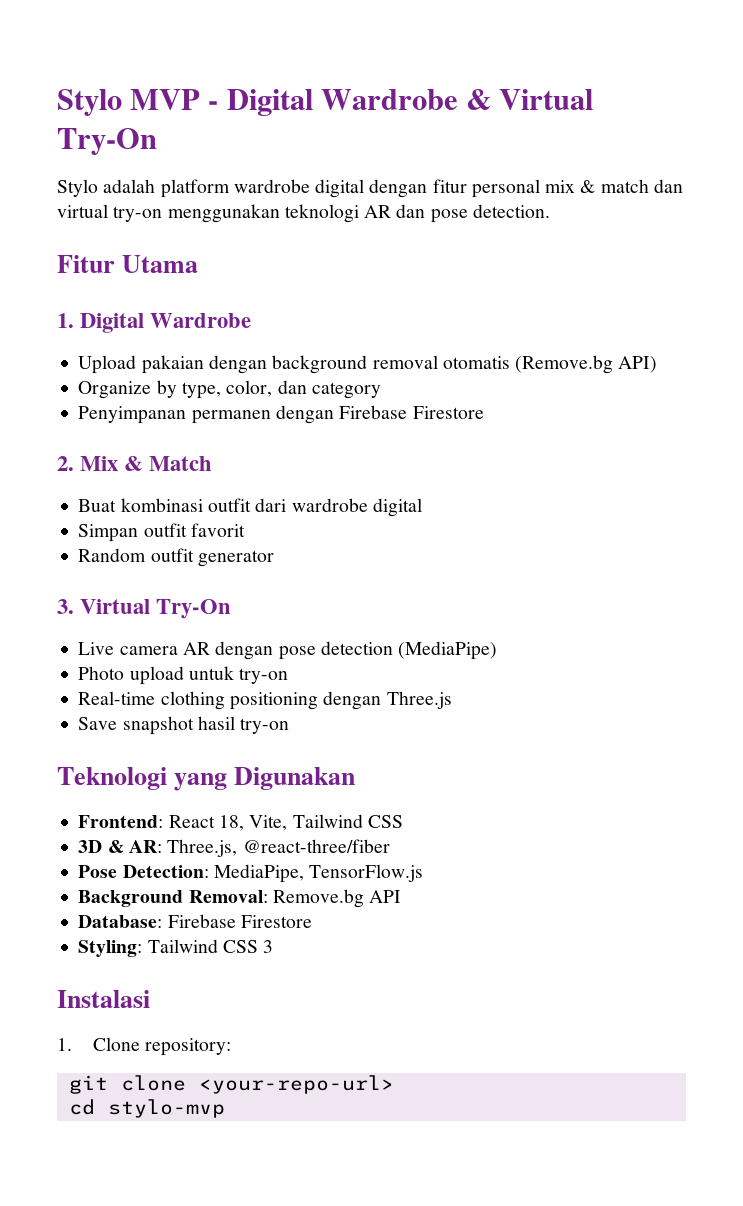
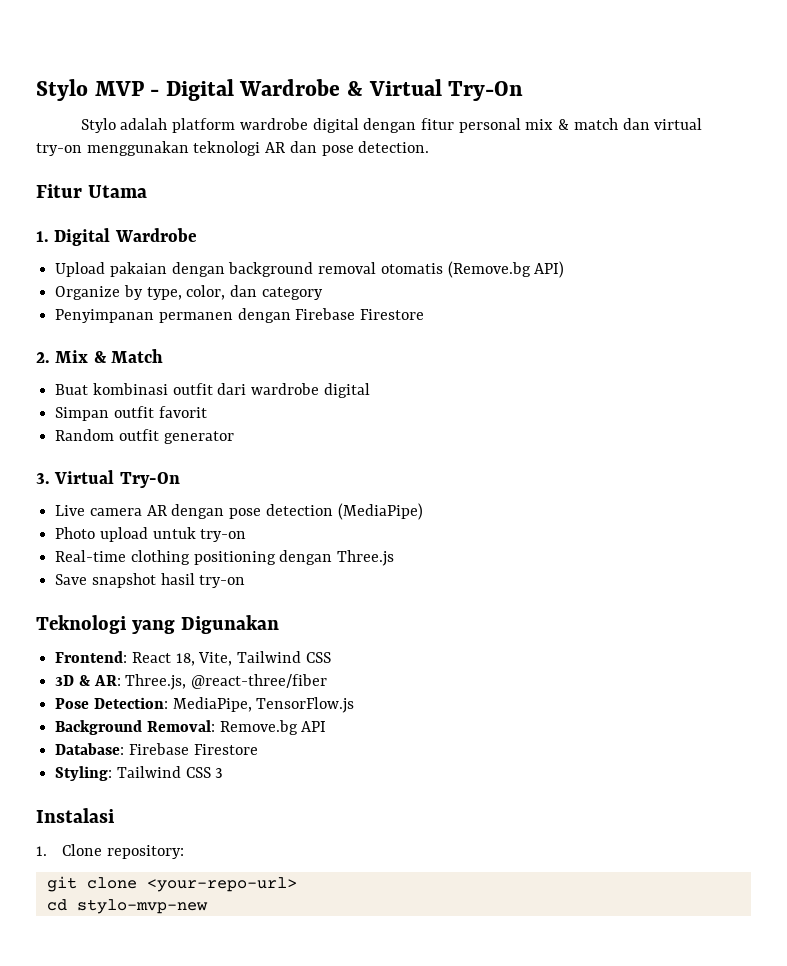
- cd stylo-mvp
+ cd stylo-mvp-new

